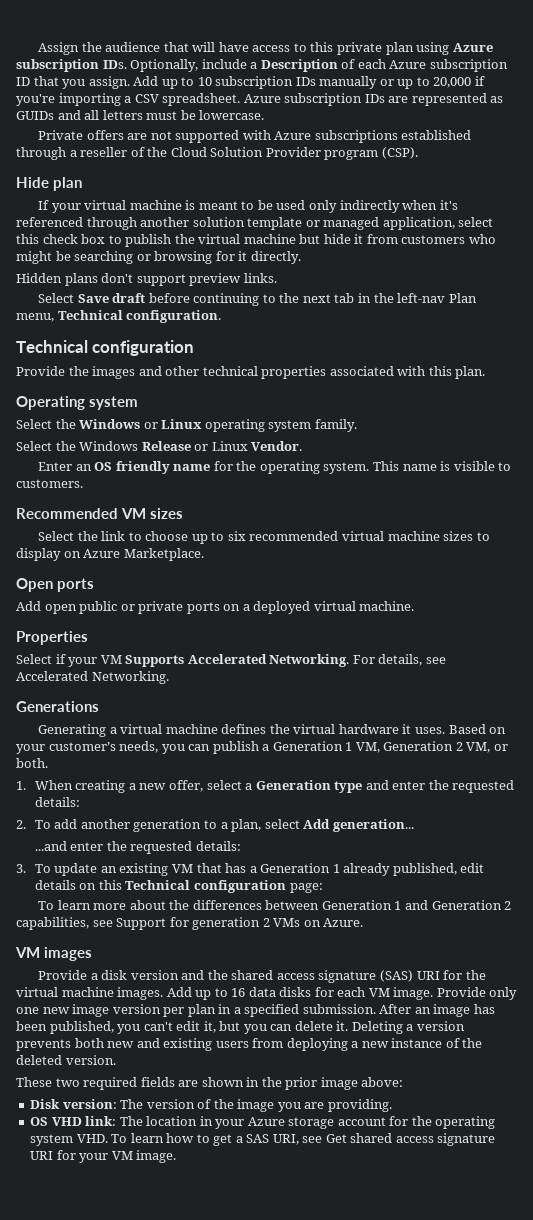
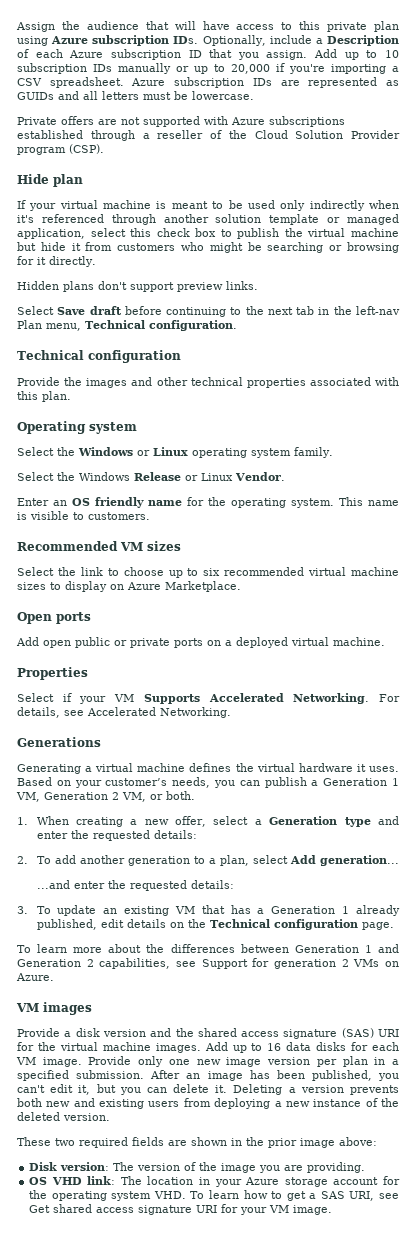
- 3. To update an existing VM that has a Generation 1 already published, edit details on this Technical configuration page:
+ 3. To update an existing VM that has a Generation 1 already published, edit details on the Technical configuration page.

